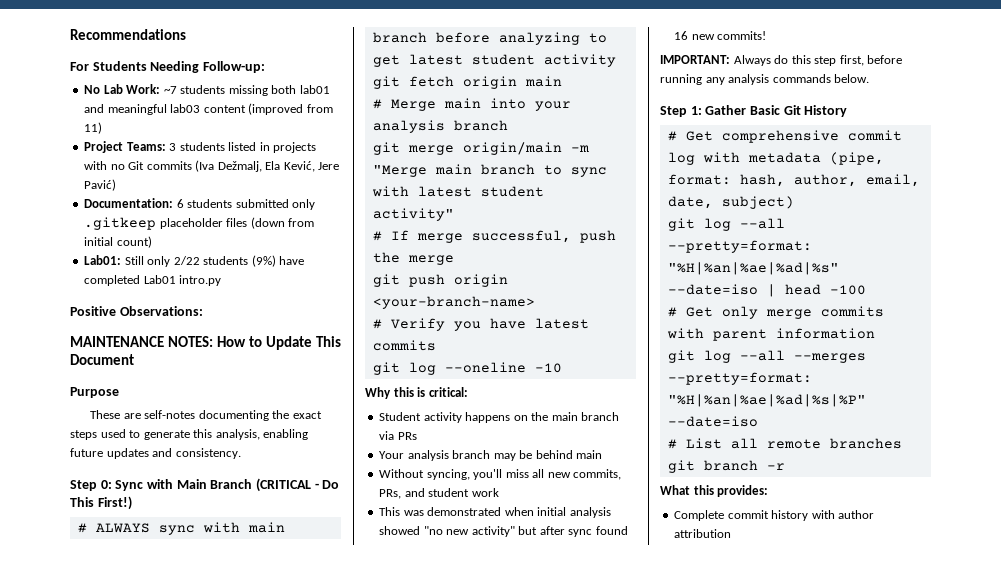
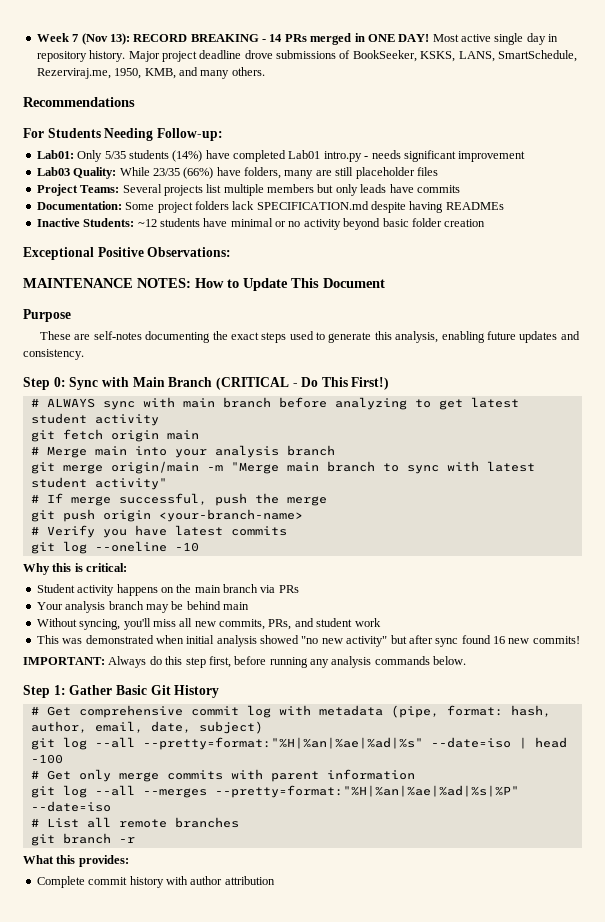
+ Week 7 (Nov 13): RECORD BREAKING - 14 PRs merged in ONE DAY! Most active single day in repository history. Major project deadline drove submissions of BookSeeker, KSKS, LANS, SmartSchedule, Rezerviraj.me, 1950, KMB, and many others.
- No Lab Work: ~7 students missing both lab01 and meaningful lab03 content (improved from 11)
- Project Teams: 3 students listed in projects with no Git commits (Iva Dežmalj, Ela Kević, Jere Pavić)
- Documentation: 6 students submitted only .gitkeep placeholder files (down from initial count)
- Lab01: Still only 2/22 students (9%) have completed Lab01 intro.py
- Positive Observations:
+ Lab01: Only 5/35 students (14%) have completed Lab01 intro.py - needs significant improvement
+ Lab03 Quality: While 23/35 (66%) have folders, many are still placeholder files
+ Project Teams: Several projects list multiple members but only leads have commits
+ Documentation: Some project folders lack SPECIFICATION.md despite having READMEs
+ Inactive Students: ~12 students have minimal or no activity beyond basic folder creation
+ Exceptional Positive Observations:

